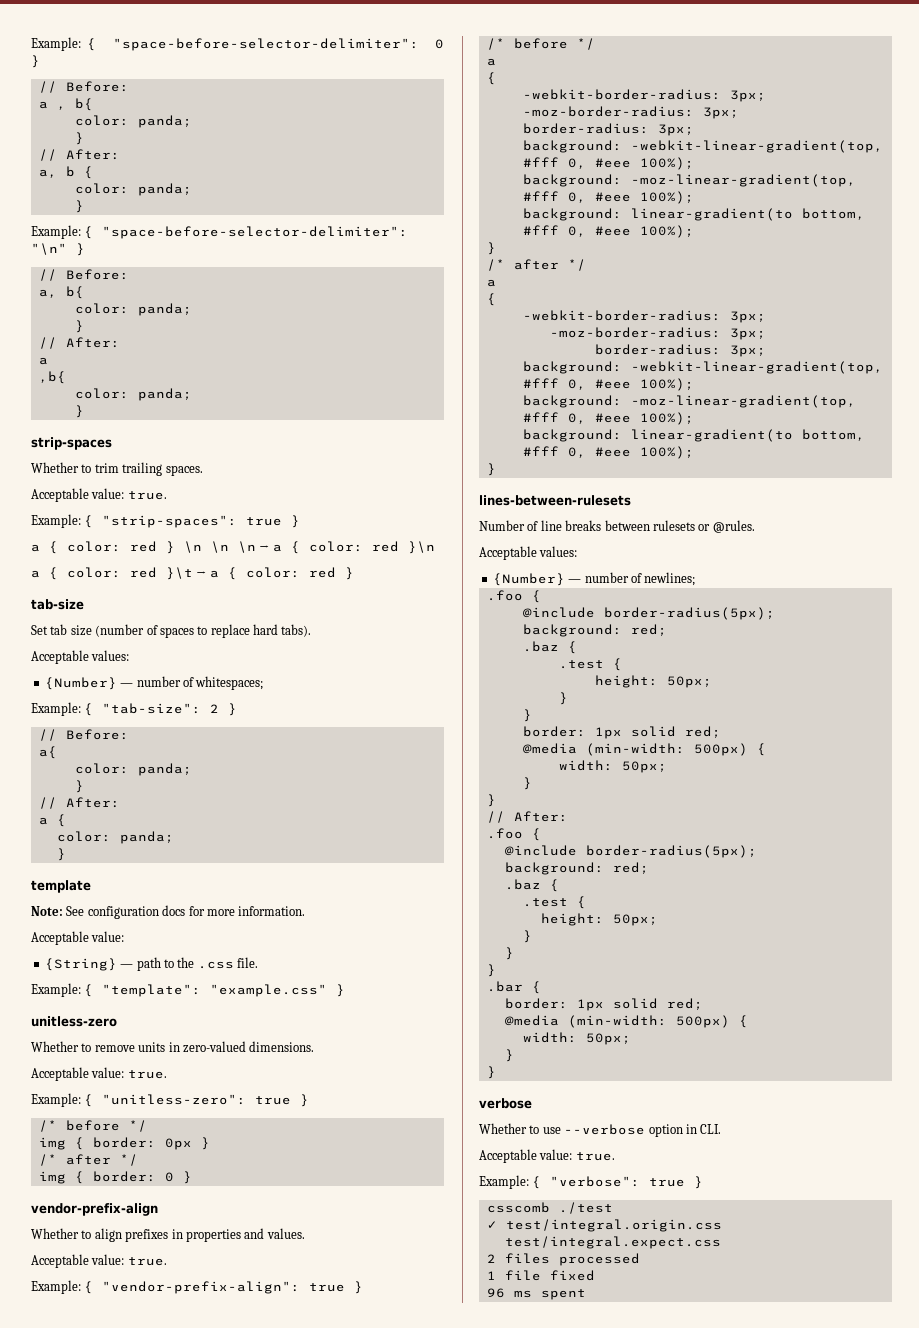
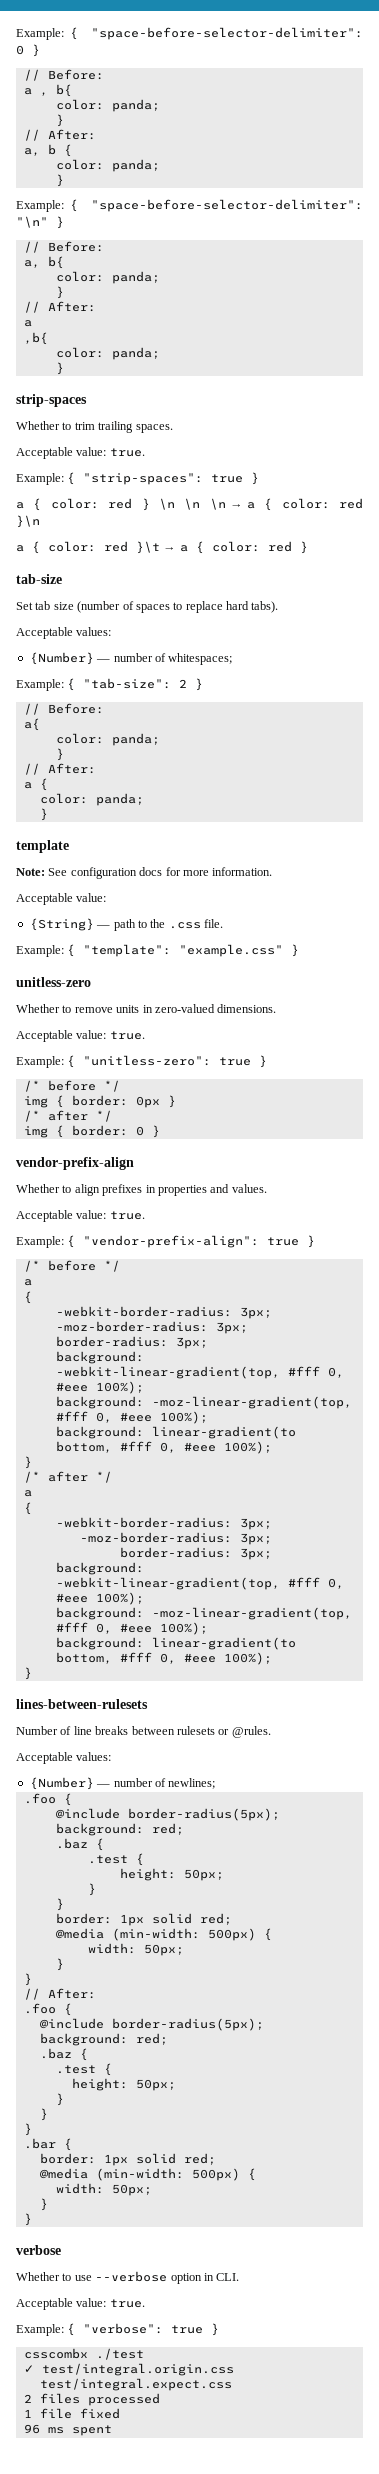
- csscomb ./test
+ csscombx ./test

